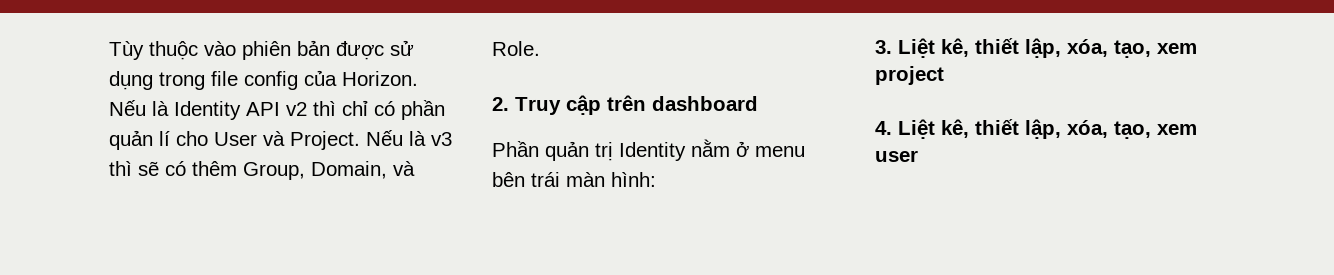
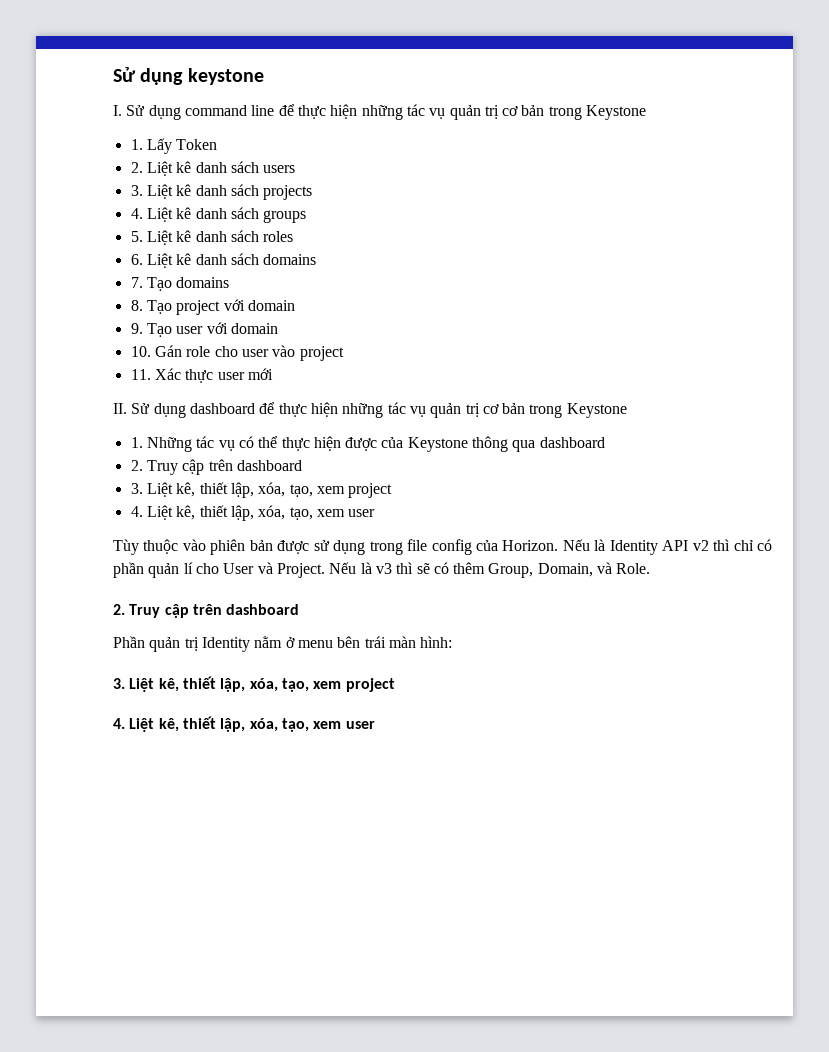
+ Sử dụng keystone
+ I. Sử dụng command line để thực hiện những tác vụ quản trị cơ bản trong Keystone
+ 1. Lấy Token
+ 2. Liệt kê danh sách users
+ 3. Liệt kê danh sách projects
+ 4. Liệt kê danh sách groups
+ 5. Liệt kê danh sách roles
+ 6. Liệt kê danh sách domains
+ 7. Tạo domains
+ 8. Tạo project với domain
+ 9. Tạo user với domain
+ 10. Gán role cho user vào project
+ 11. Xác thực user mới
+ II. Sử dụng dashboard để thực hiện những tác vụ quản trị cơ bản trong Keystone
+ 1. Những tác vụ có thể thực hiện được của Keystone thông qua dashboard
+ 2. Truy cập trên dashboard
+ 3. Liệt kê, thiết lập, xóa, tạo, xem project
+ 4. Liệt kê, thiết lập, xóa, tạo, xem user

